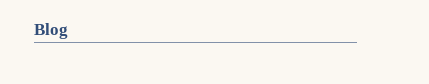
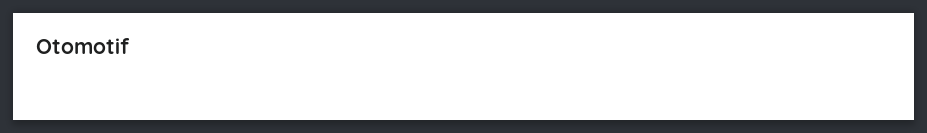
- Blog
+ Otomotif

